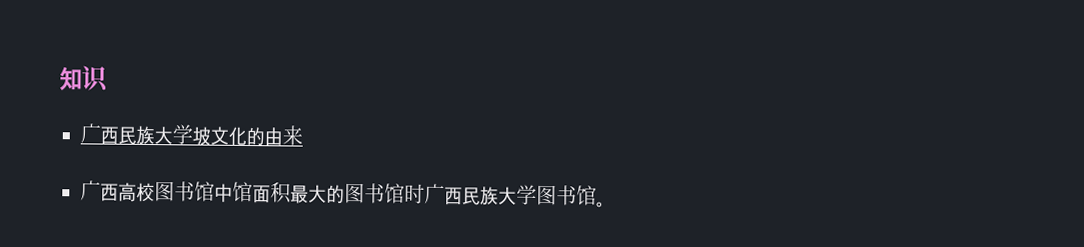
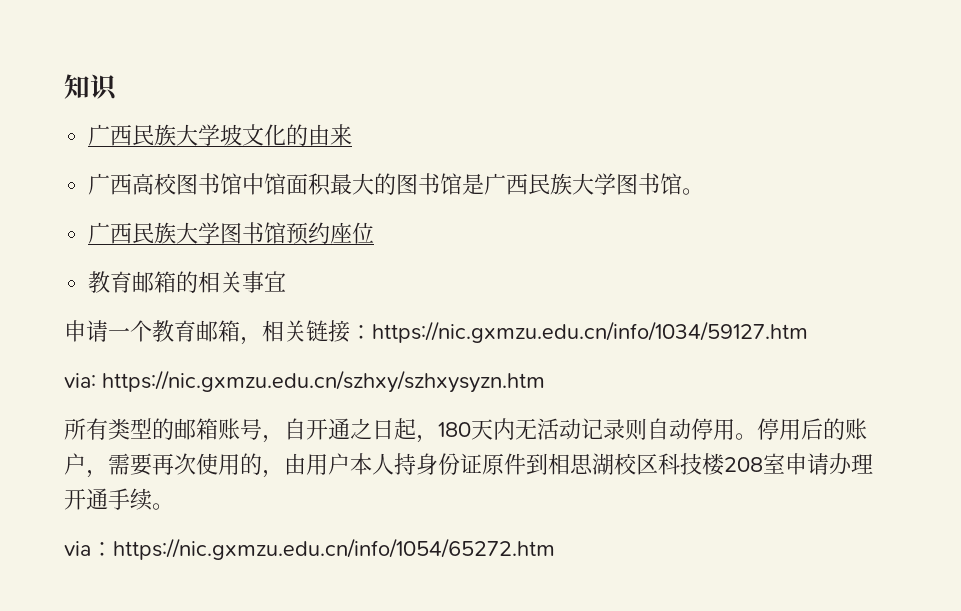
- 广西高校图书馆中馆面积最大的图书馆时广西民族大学图书馆。
+ 广西高校图书馆中馆面积最大的图书馆是广西民族大学图书馆。
+ 广西民族大学图书馆预约座位
+ 教育邮箱的相关事宜
+ 申请一个教育邮箱，相关链接：https://nic.gxmzu.edu.cn/info/1034/59127.htm
+ via: https://nic.gxmzu.edu.cn/szhxy/szhxysyzn.htm
+ 所有类型的邮箱账号，自开通之日起，180天内无活动记录则自动停用。停用后的账户，需要再次使用的，由用户本人持身份证原件到相思湖校区科技楼208室申请办理开通手续。
+ via：https://nic.gxmzu.edu.cn/info/1054/65272.htm

